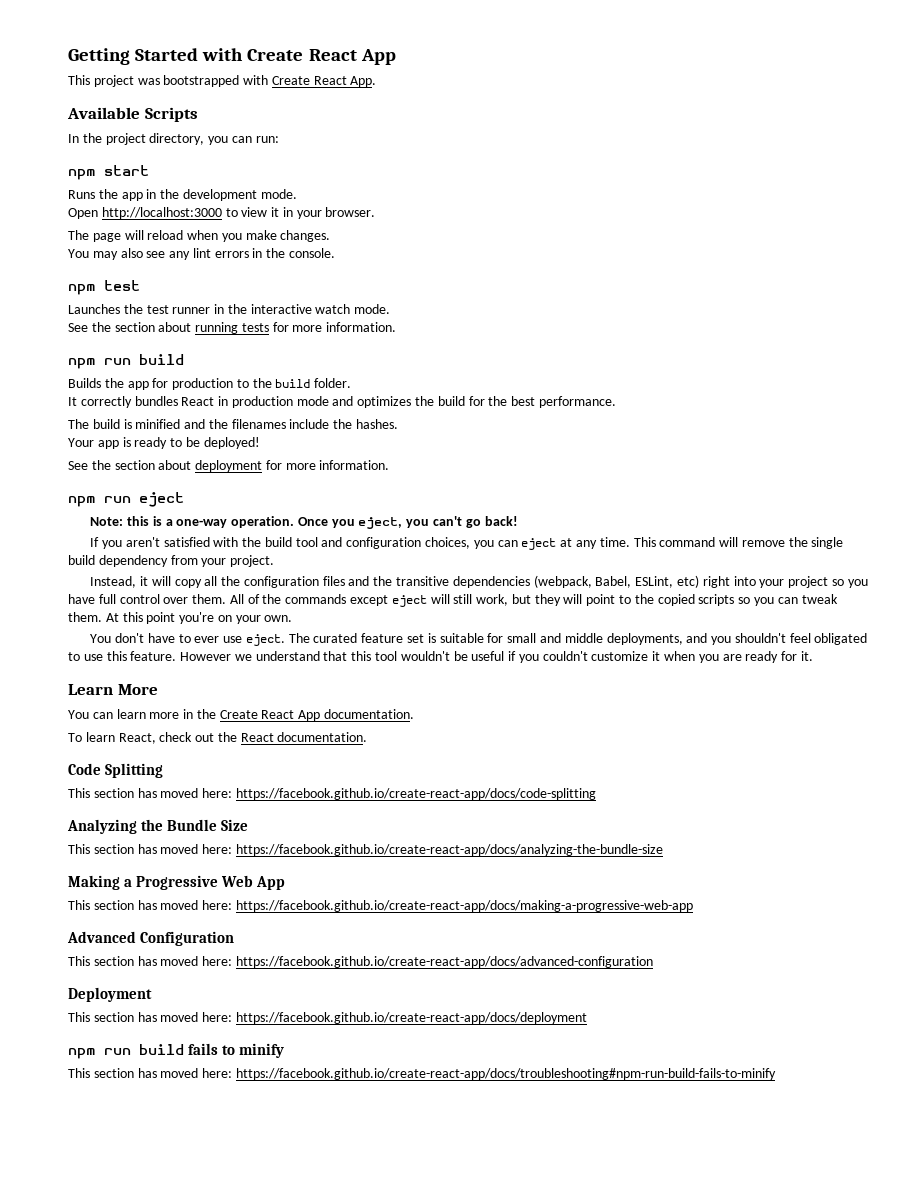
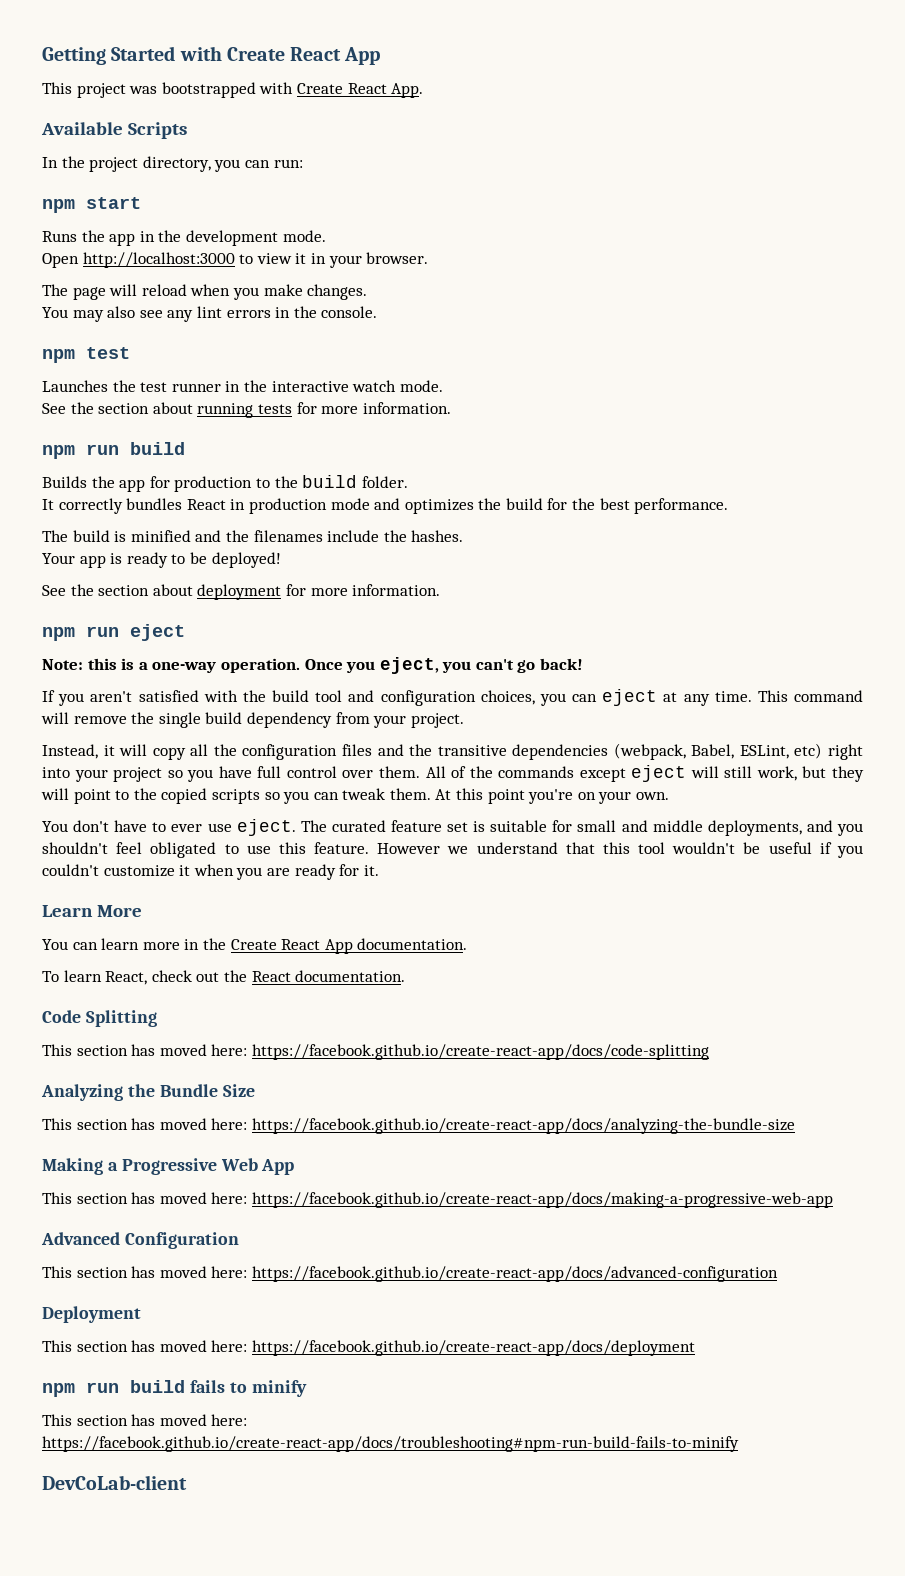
+ DevCoLab-client

